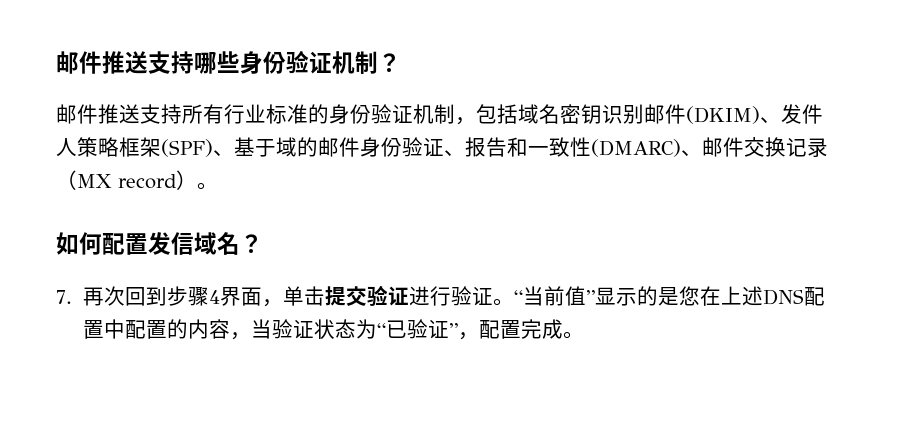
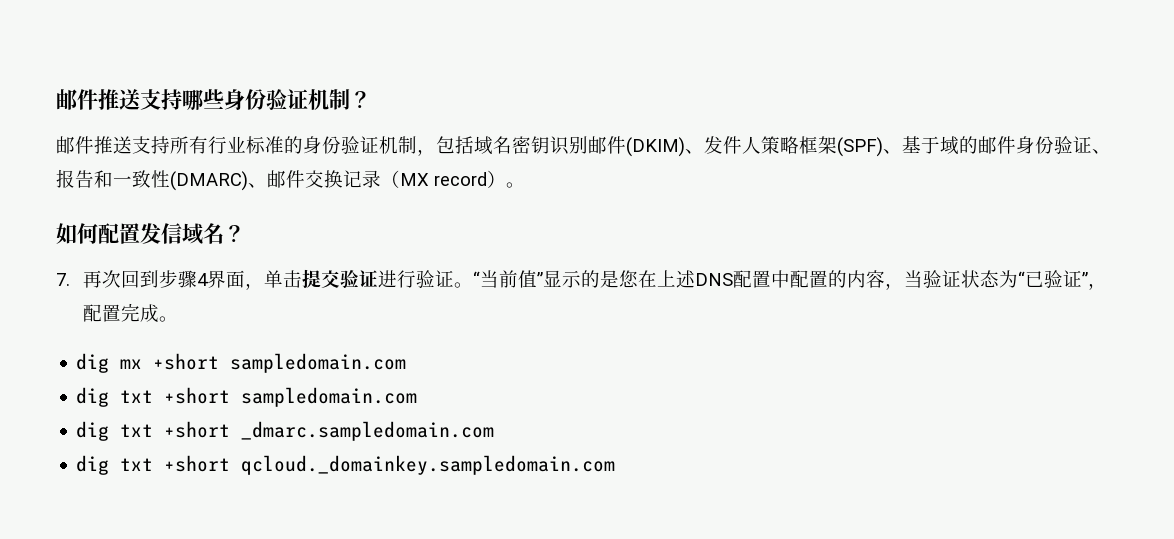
+ dig mx +short sampledomain.com
+ dig txt +short sampledomain.com
+ dig txt +short _dmarc.sampledomain.com
+ dig txt +short qcloud._domainkey.sampledomain.com

